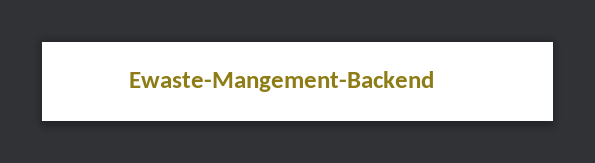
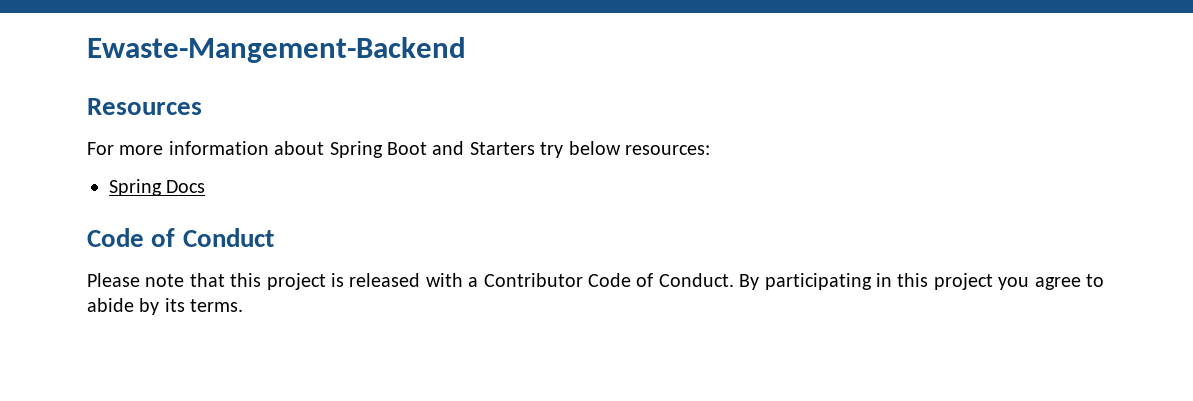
+ Resources
+ For more information about Spring Boot and Starters try below resources:
+ Spring Docs
+ Code of Conduct
+ Please note that this project is released with a Contributor Code of Conduct. By participating in this project you agree to abide by its terms.

